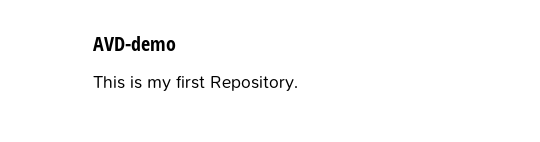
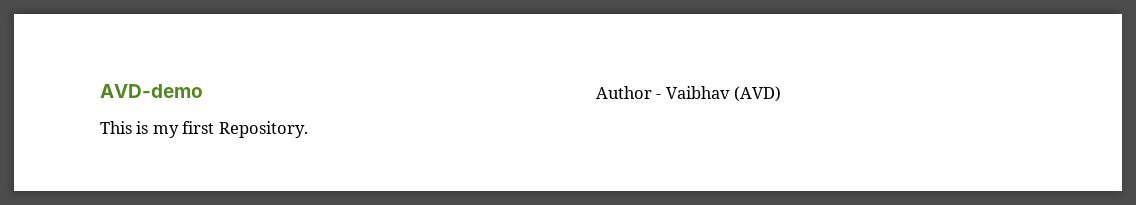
+ Author - Vaibhav (AVD)

